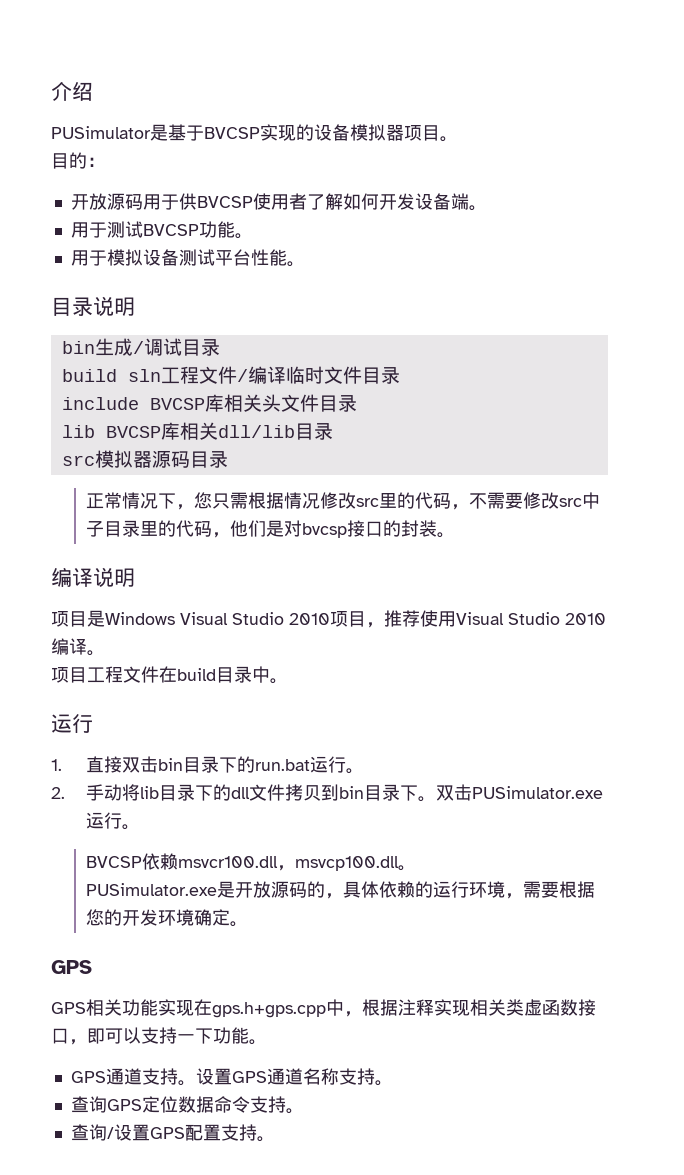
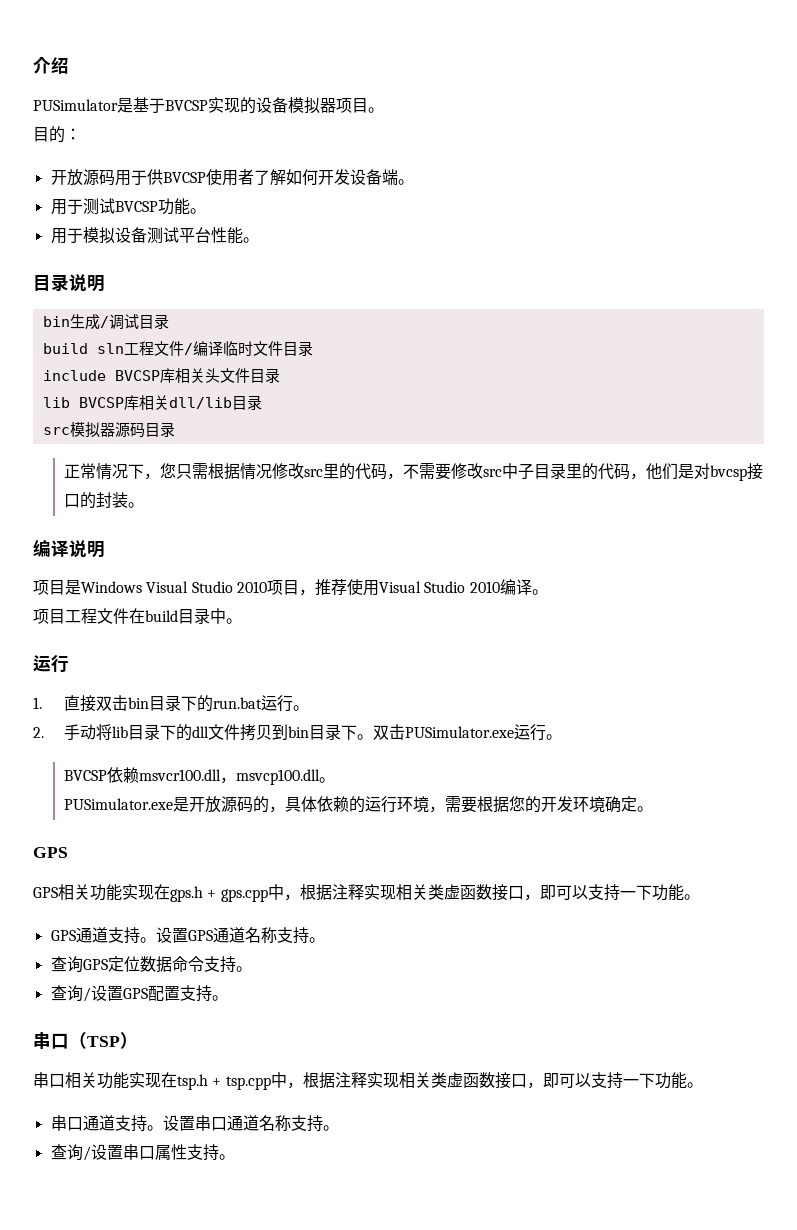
- GPS相关功能实现在gps.h+gps.cpp中，根据注释实现相关类虚函数接口，即可以支持一下功能。
+ GPS相关功能实现在gps.h + gps.cpp中，根据注释实现相关类虚函数接口，即可以支持一下功能。
+ 串口（TSP）
+ 串口相关功能实现在tsp.h + tsp.cpp中，根据注释实现相关类虚函数接口，即可以支持一下功能。
+ 串口通道支持。设置串口通道名称支持。
+ 查询/设置串口属性支持。

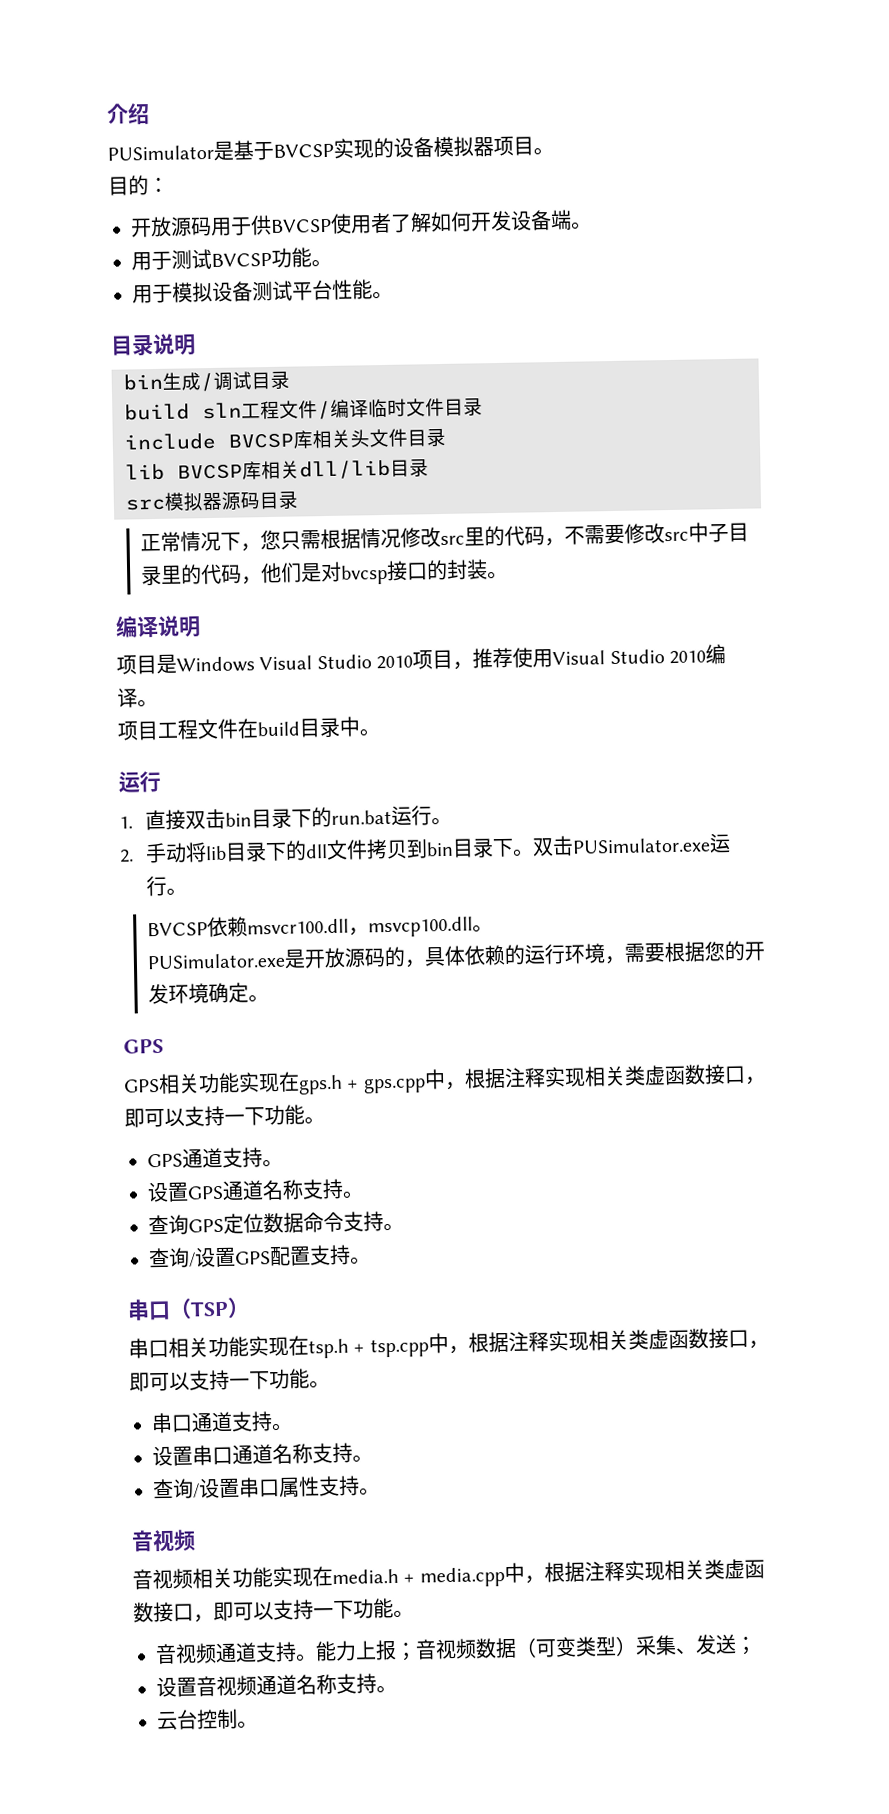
- GPS通道支持。设置GPS通道名称支持。
+ GPS通道支持。
+ 设置GPS通道名称支持。
- 串口通道支持。设置串口通道名称支持。
+ 串口通道支持。
+ 设置串口通道名称支持。
  查询/设置串口属性支持。
+ 音视频
+ 音视频相关功能实现在media.h + media.cpp中，根据注释实现相关类虚函数接口，即可以支持一下功能。
+ 音视频通道支持。能力上报；音视频数据（可变类型）采集、发送；
+ 设置音视频通道名称支持。
+ 云台控制。

